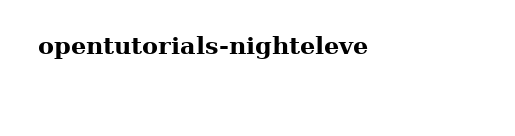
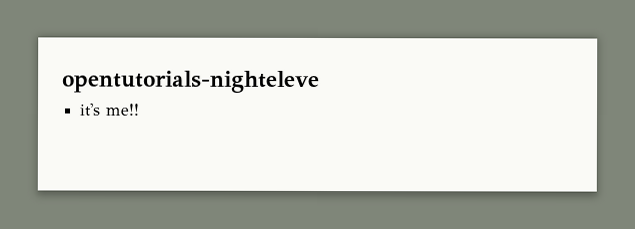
+ it's me!!

